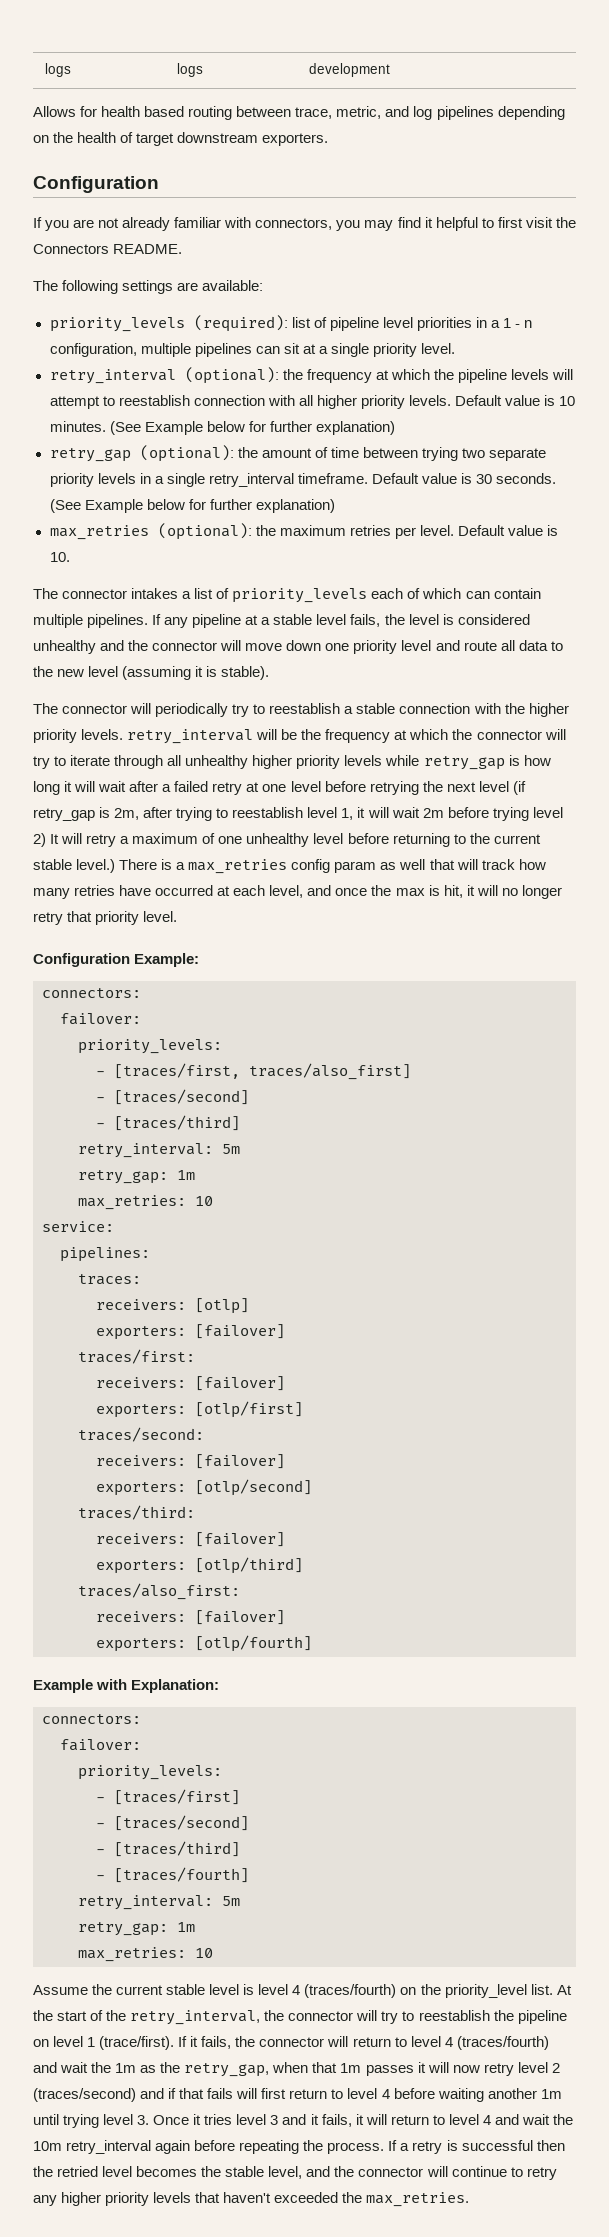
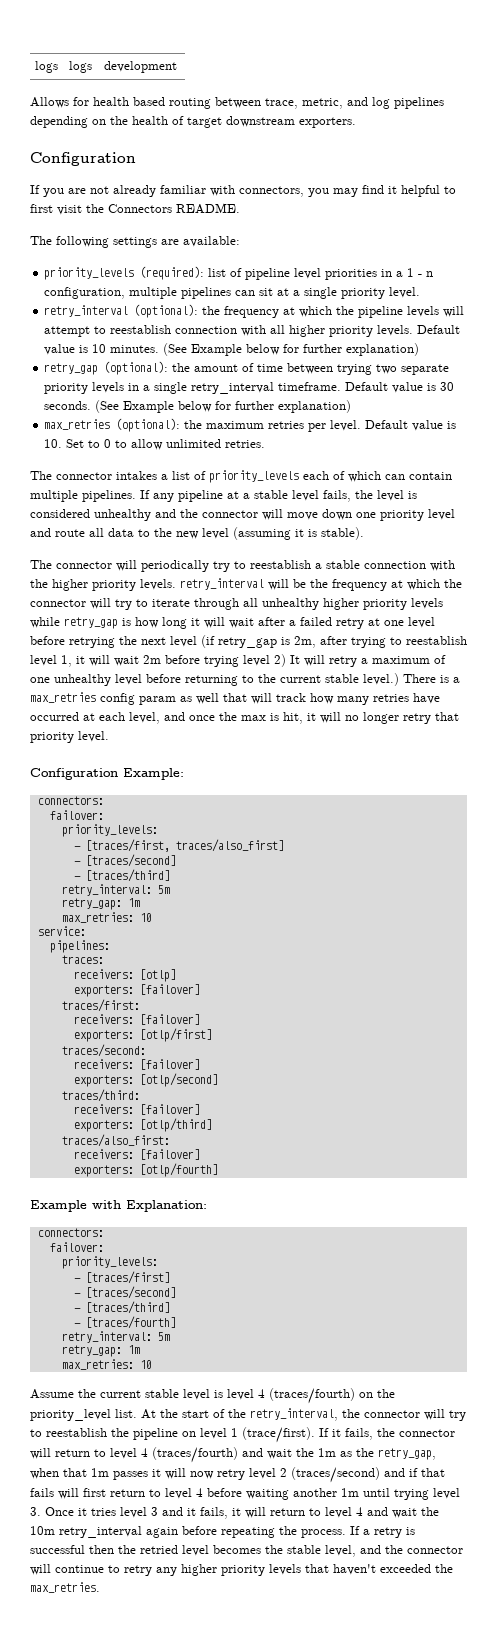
- Default value is 10.
+ Default value is 10. Set to 0 to allow unlimited retries.

